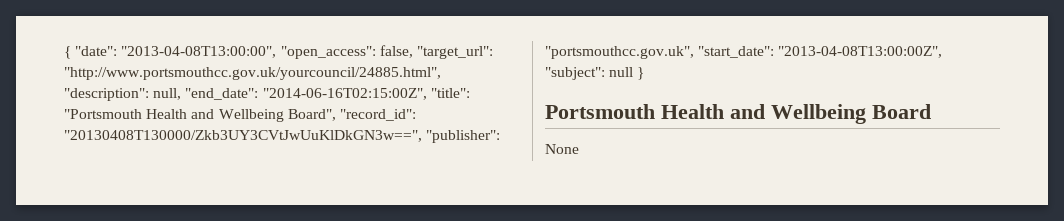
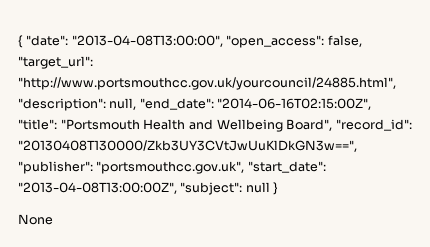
- Portsmouth Health and Wellbeing Board

